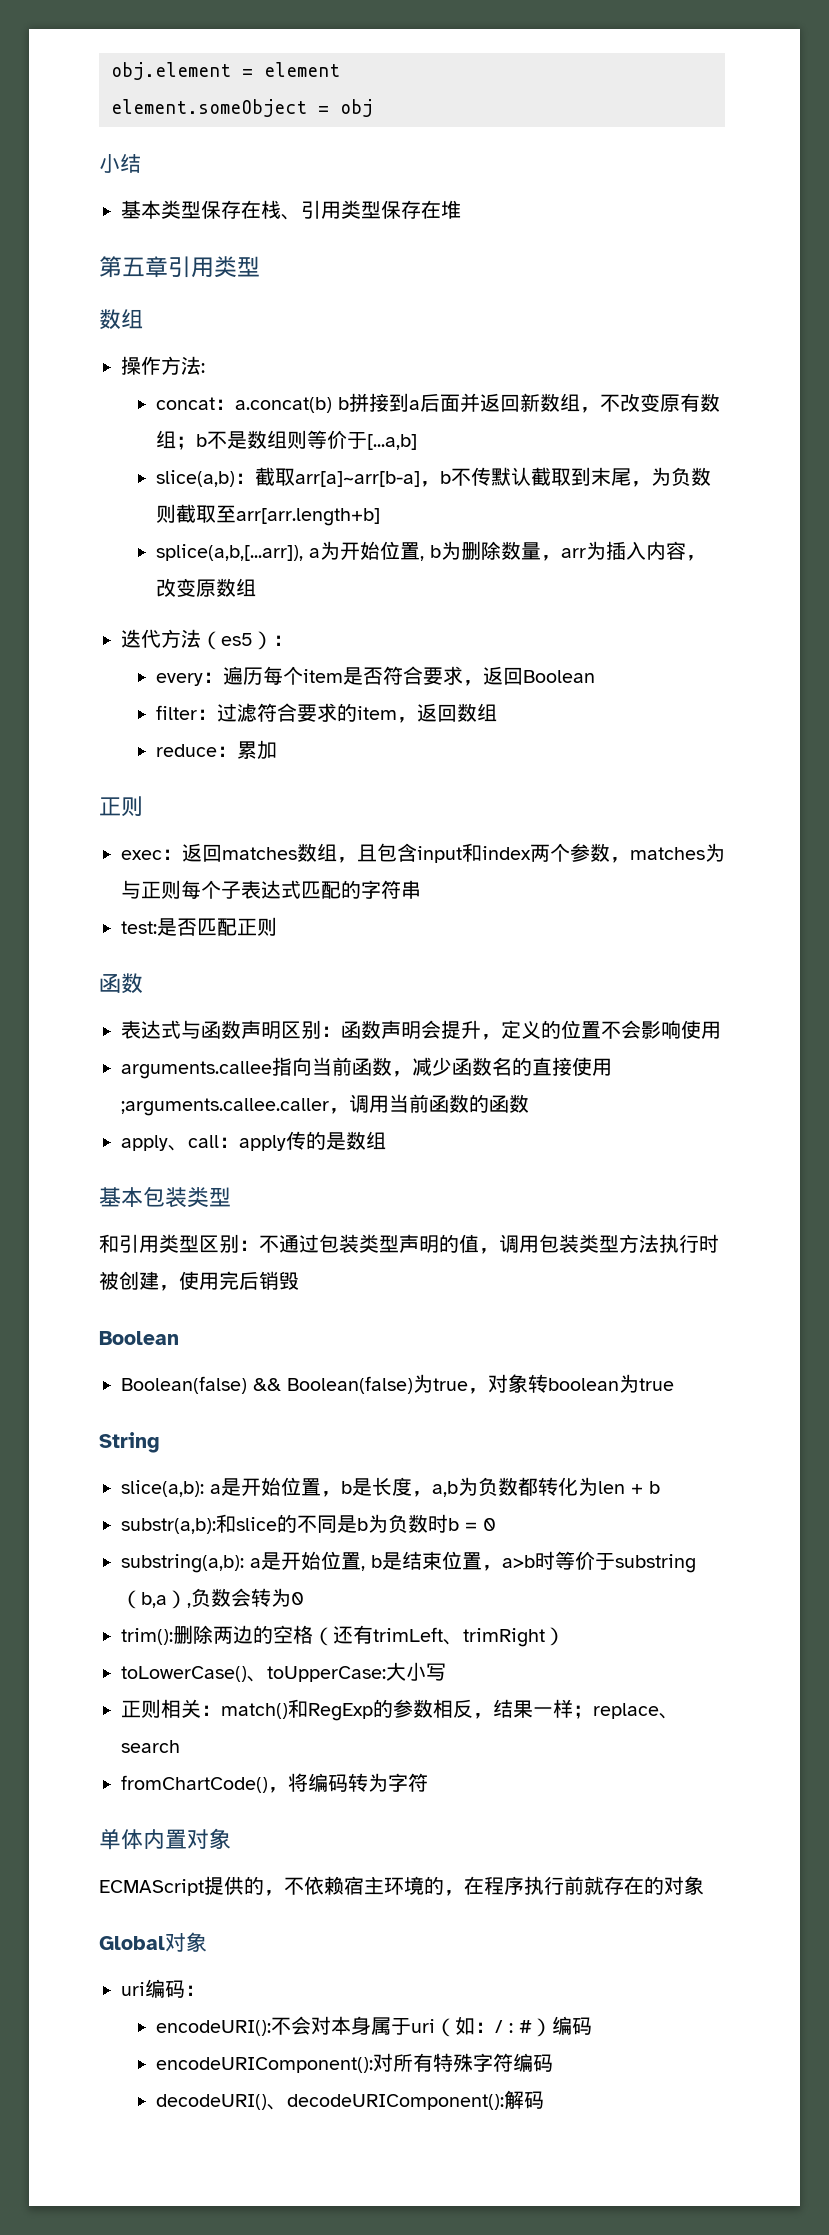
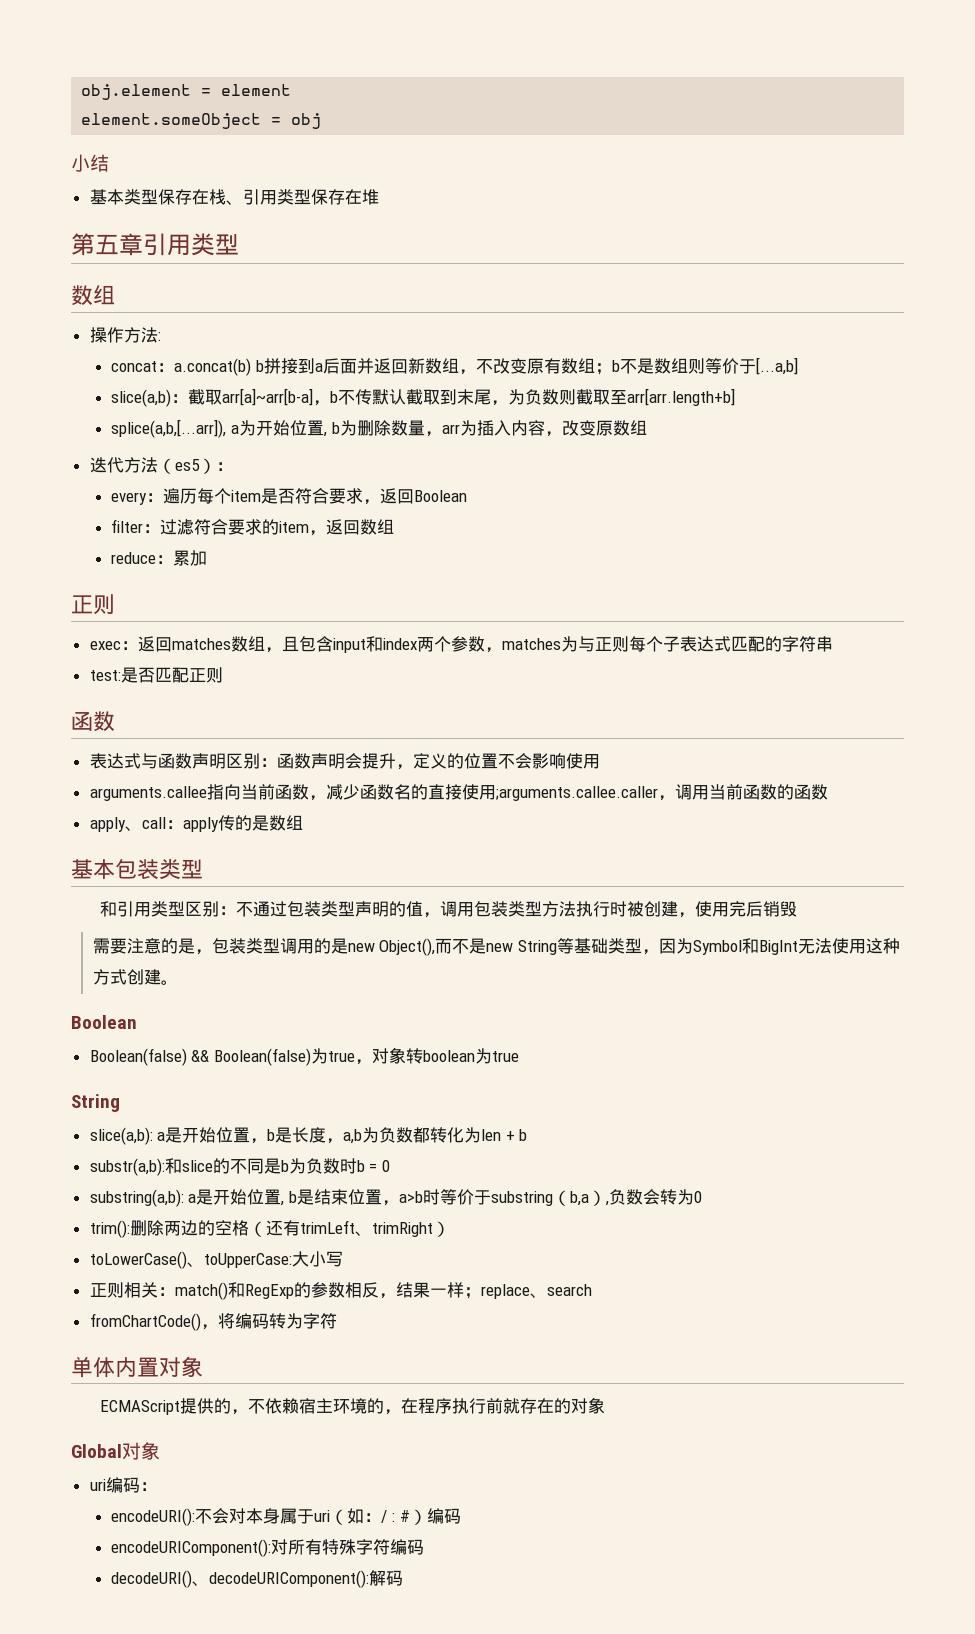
+ 需要注意的是，包装类型调用的是new Object(),而不是new String等基础类型，因为Symbol和BigInt无法使用这种方式创建。

